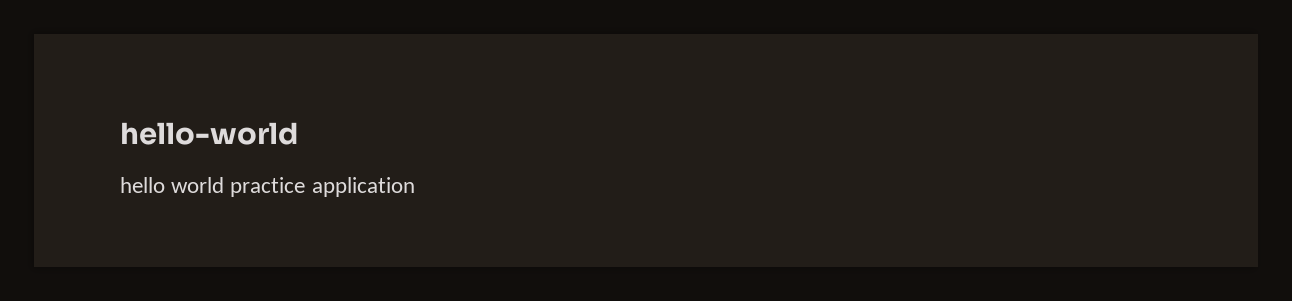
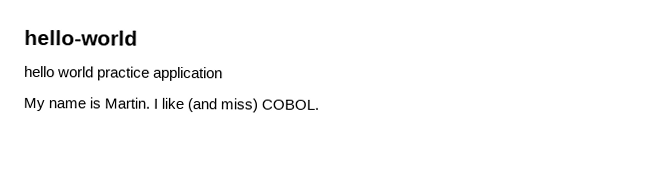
+ My name is Martin. I like (and miss) COBOL.

